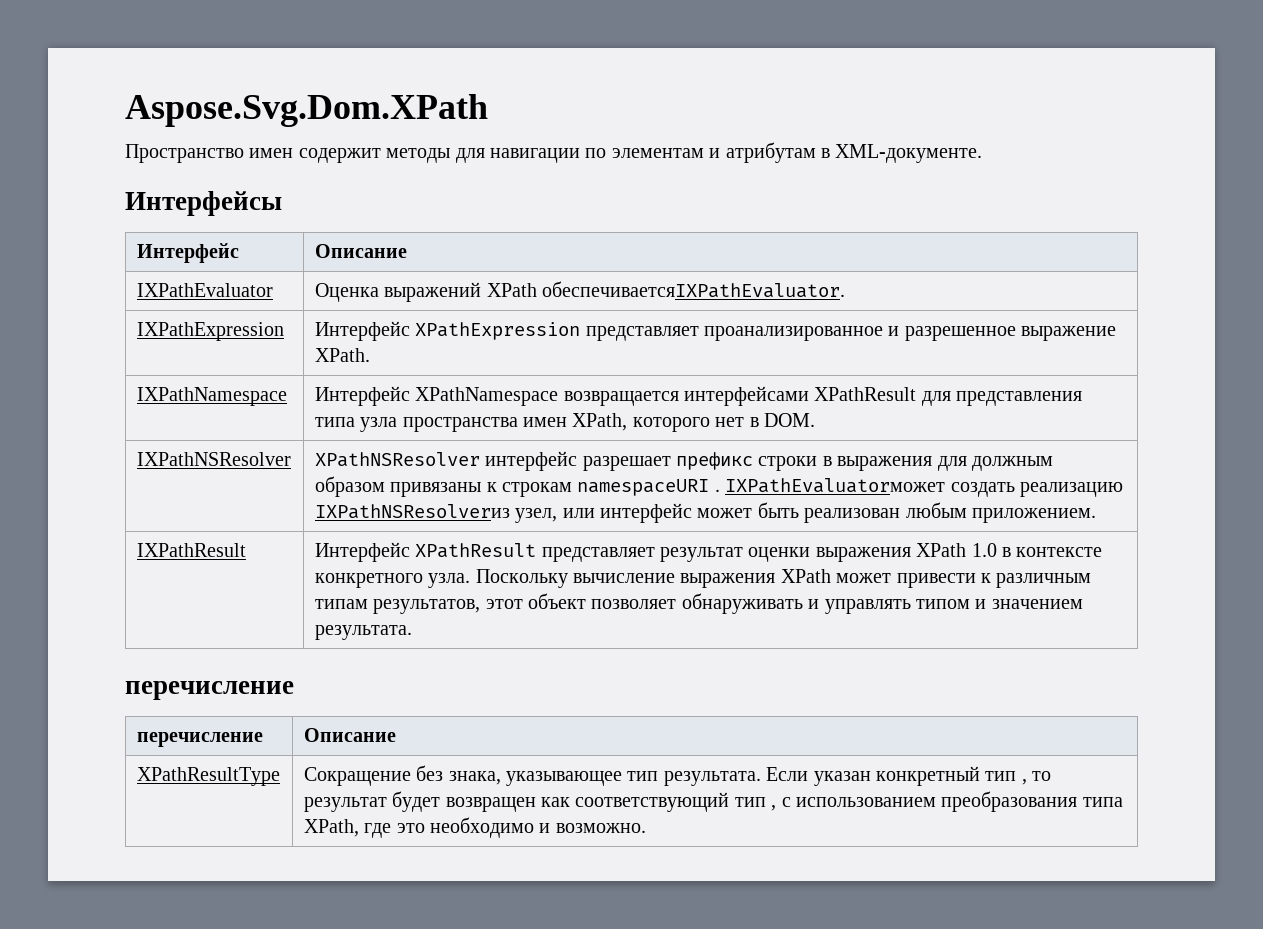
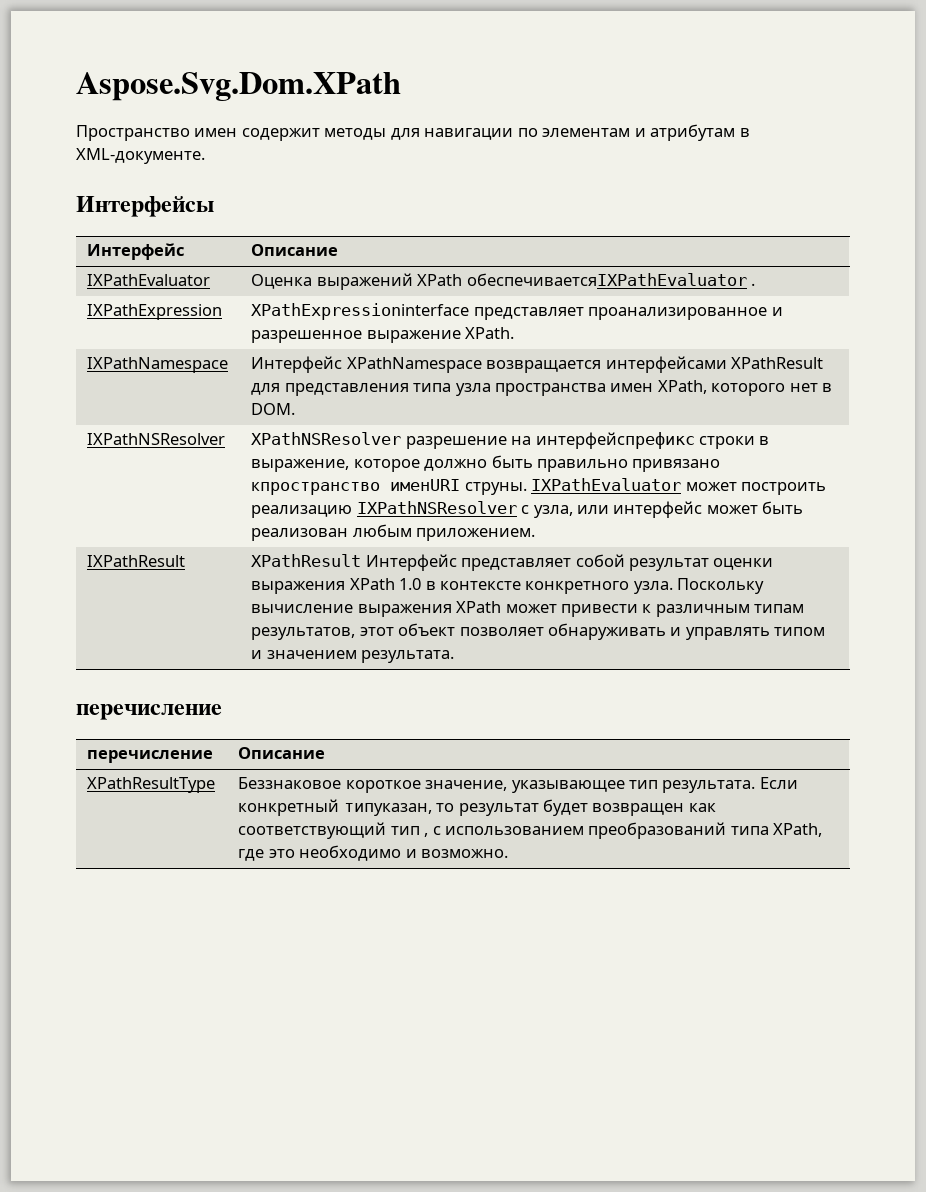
- IXPathEvaluator | Оценка выражений XPath обеспечиваетсяIXPathEvaluator.
+ IXPathEvaluator | Оценка выражений XPath обеспечиваетсяIXPathEvaluator .
- IXPathExpression | Интерфейс XPathExpression представляет проанализированное и разрешенное выражение XPath.
+ IXPathExpression | XPathExpressioninterface представляет проанализированное и разрешенное выражение XPath.
- IXPathNSResolver | XPathNSResolver интерфейс разрешает префикс строки в выражения для должным образом привязаны к строкам namespaceURI . IXPathEvaluatorможет создать реализацию IXPathNSResolverиз узел, или интерфейс может быть реализован любым приложением.
+ IXPathNSResolver | XPathNSResolver разрешение на интерфейспрефикс строки в выражение, которое должно быть правильно привязано кпространство именURI струны. IXPathEvaluator может построить реализацию IXPathNSResolver с узла, или интерфейс может быть реализован любым приложением.
- IXPathResult | Интерфейс XPathResult представляет результат оценки выражения XPath 1.0 в контексте конкретного узла. Поскольку вычисление выражения XPath может привести к различным типам результатов, этот объект позволяет обнаруживать и управлять типом и значением результата.
+ IXPathResult | XPathResult Интерфейс представляет собой результат оценки выражения XPath 1.0 в контексте конкретного узла. Поскольку вычисление выражения XPath может привести к различным типам результатов, этот объект позволяет обнаруживать и управлять типом и значением результата.
- XPathResultType | Сокращение без знака, указывающее тип результата. Если указан конкретный тип , то результат будет возвращен как соответствующий тип , с использованием преобразования типа XPath, где это необходимо и возможно.
+ XPathResultType | Беззнаковое короткое значение, указывающее тип результата. Если конкретный типуказан, то результат будет возвращен как соответствующий тип , с использованием преобразований типа XPath, где это необходимо и возможно.

